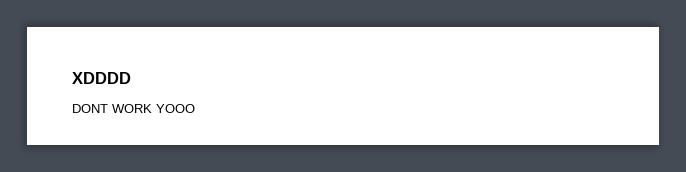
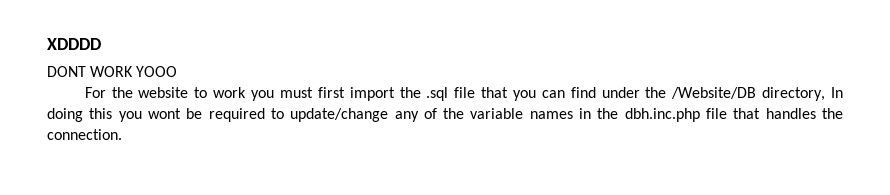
+ For the website to work you must first import the .sql file that you can find under the /Website/DB directory, In doing this you wont be required to update/change any of the variable names in the dbh.inc.php file that handles the connection.

